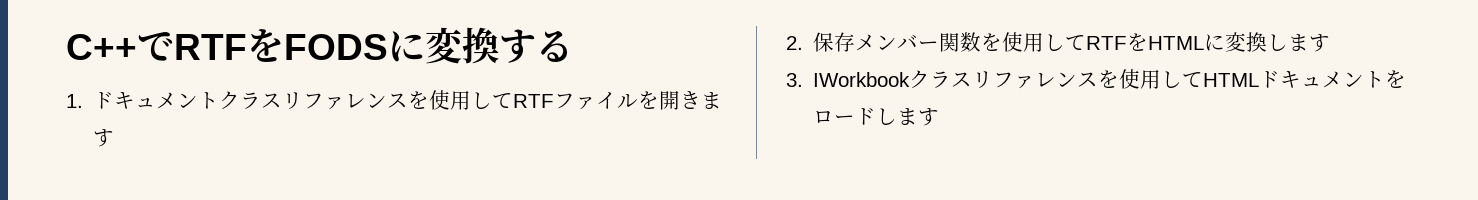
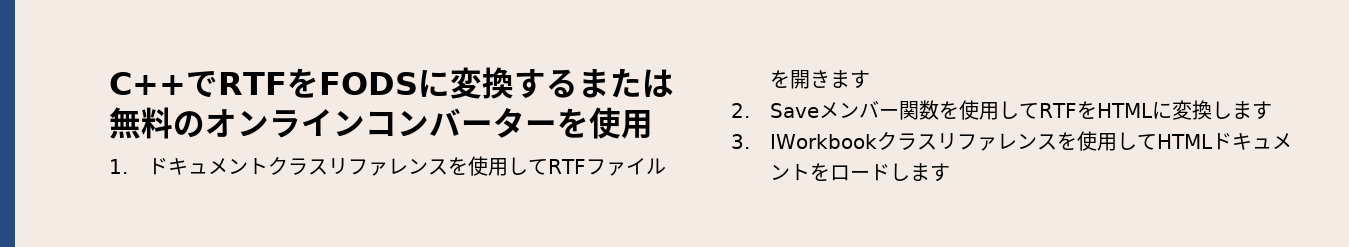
- C++でRTFをFODSに変換する
+ C++でRTFをFODSに変換するまたは無料のオンラインコンバーターを使用
- 2.保存メンバー関数を使用してRTFをHTMLに変換します
+ 2. Saveメンバー関数を使用してRTFをHTMLに変換します

